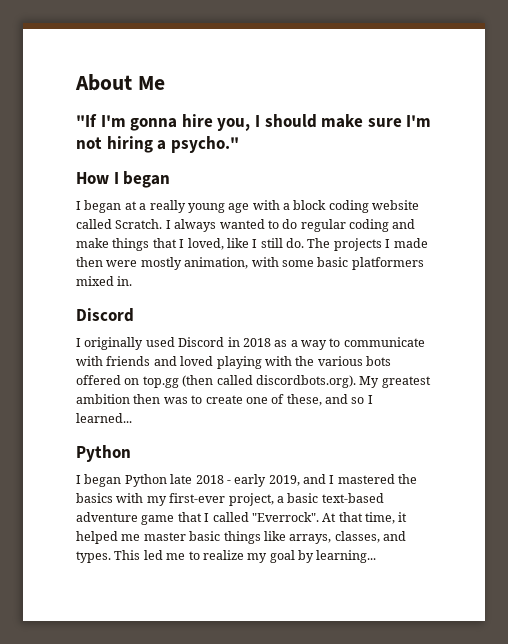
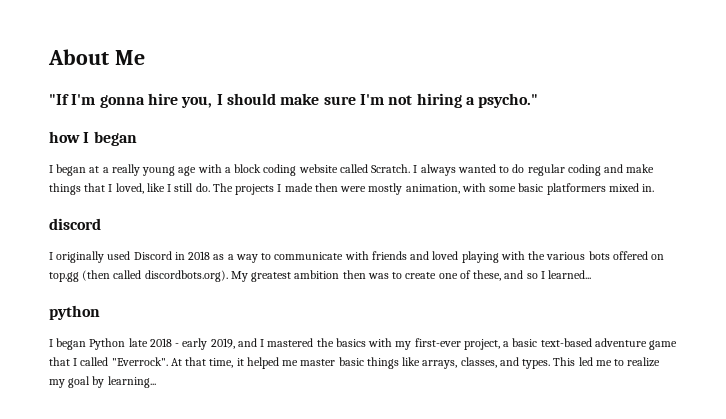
- How I began
+ how I began
  The projects I made then were mostly animation, with some basic platformers mixed in.
- Discord
+ discord
  I originally used Discord in 2018 as a way to communicate with friends and loved playing with the various bots offered on top.gg (then called discordbots.org). My greatest ambition then was to create one of these, and so I learned...
- Python
+ python

